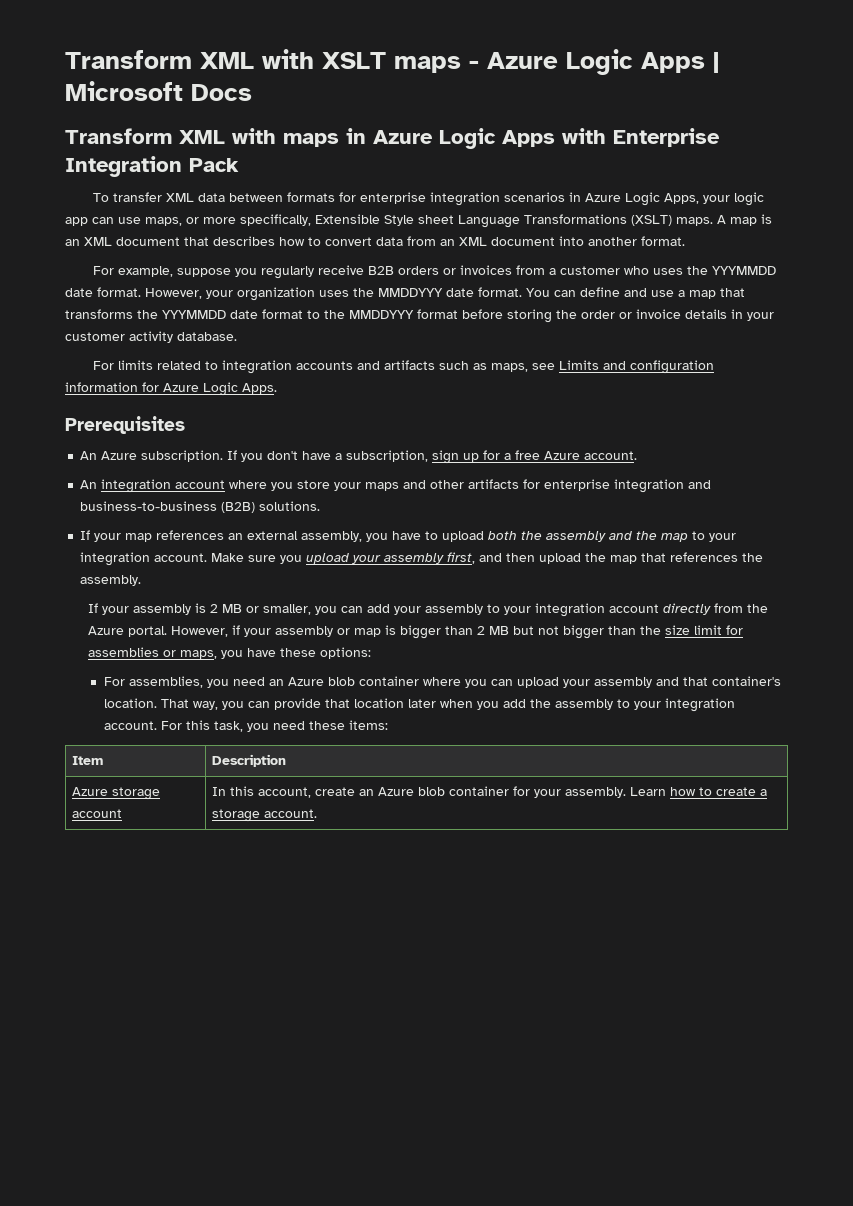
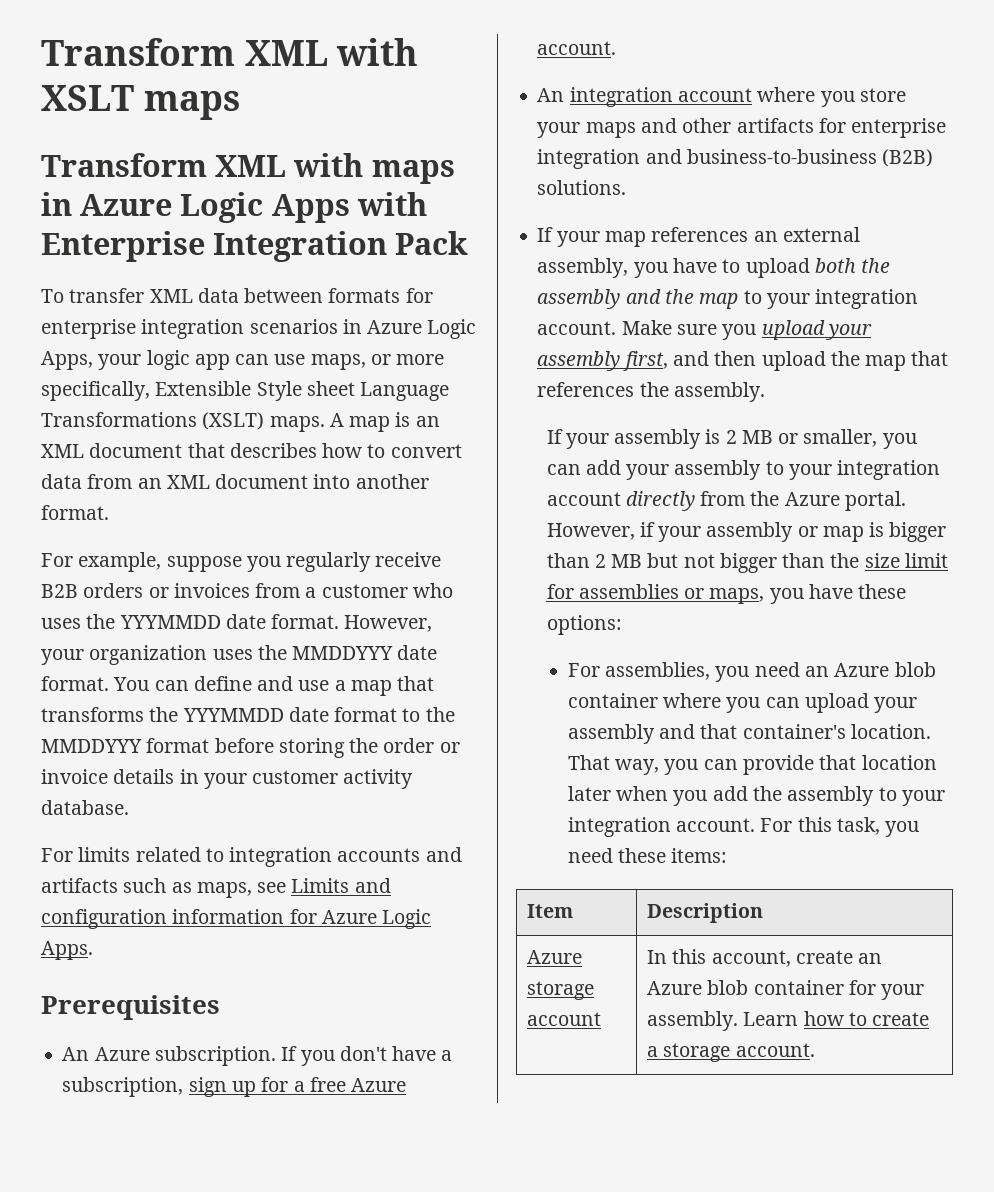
- Transform XML with XSLT maps - Azure Logic Apps | Microsoft Docs
+ Transform XML with XSLT maps

